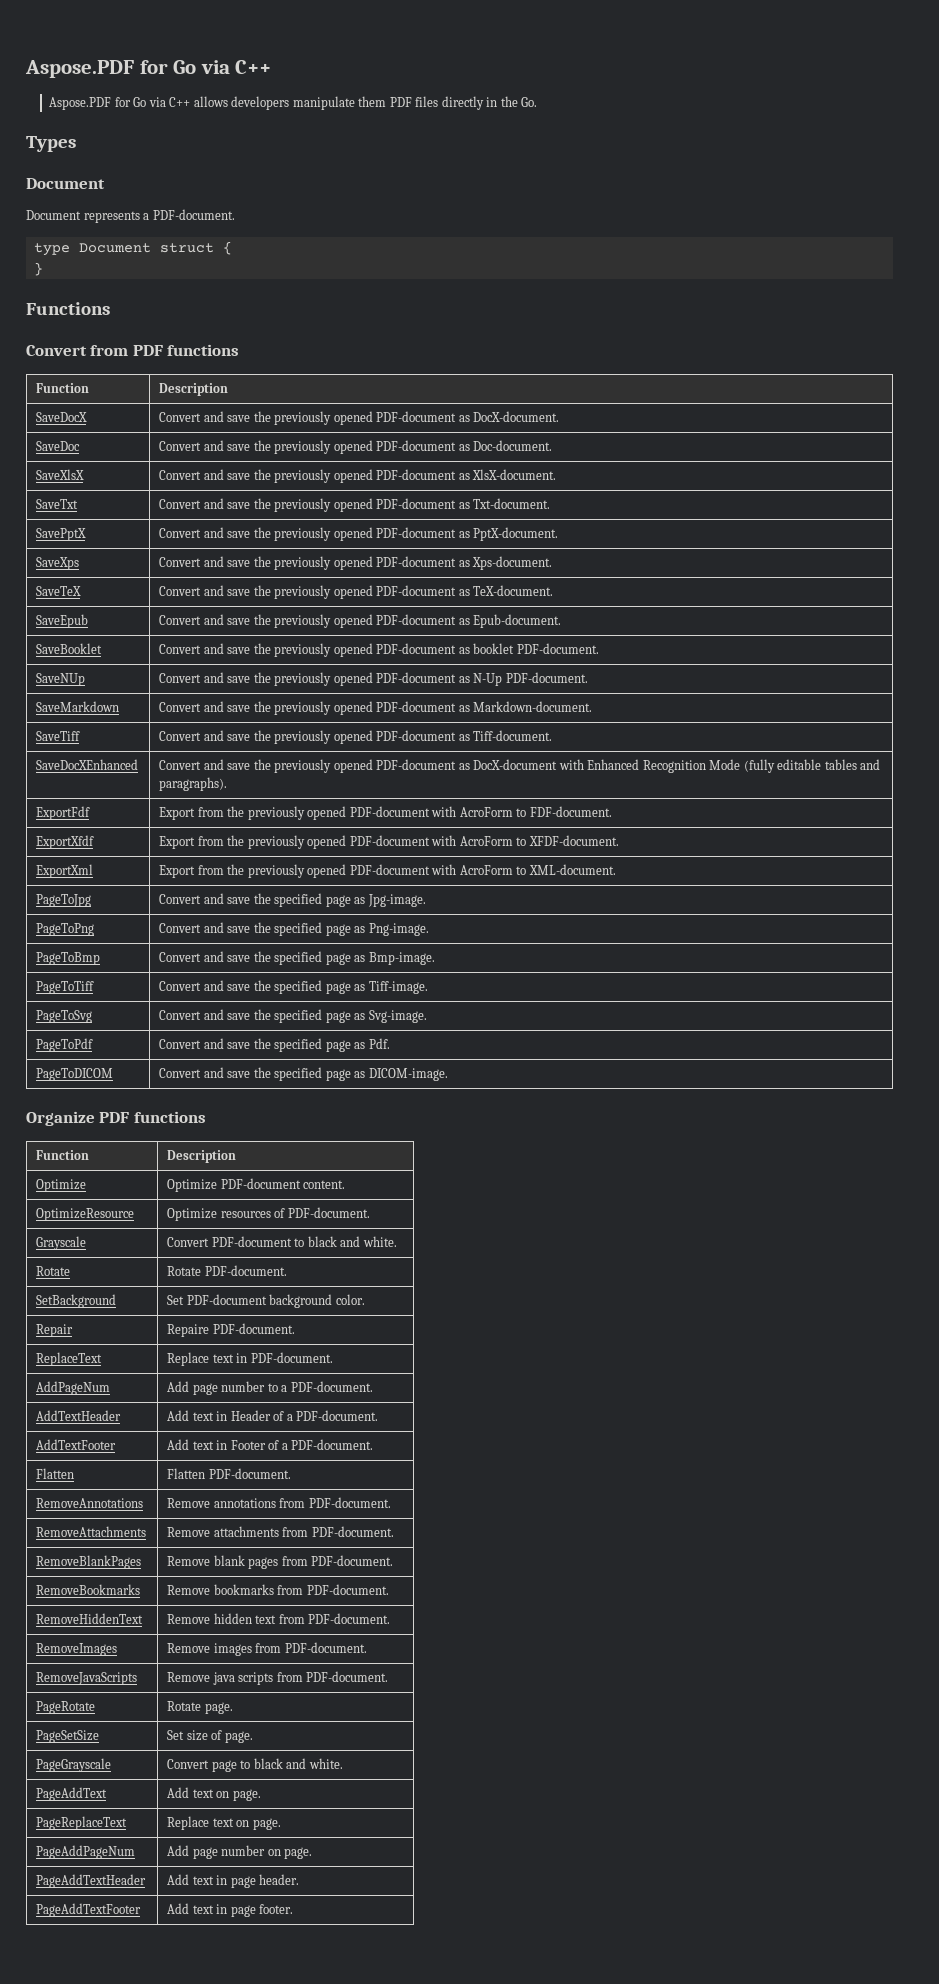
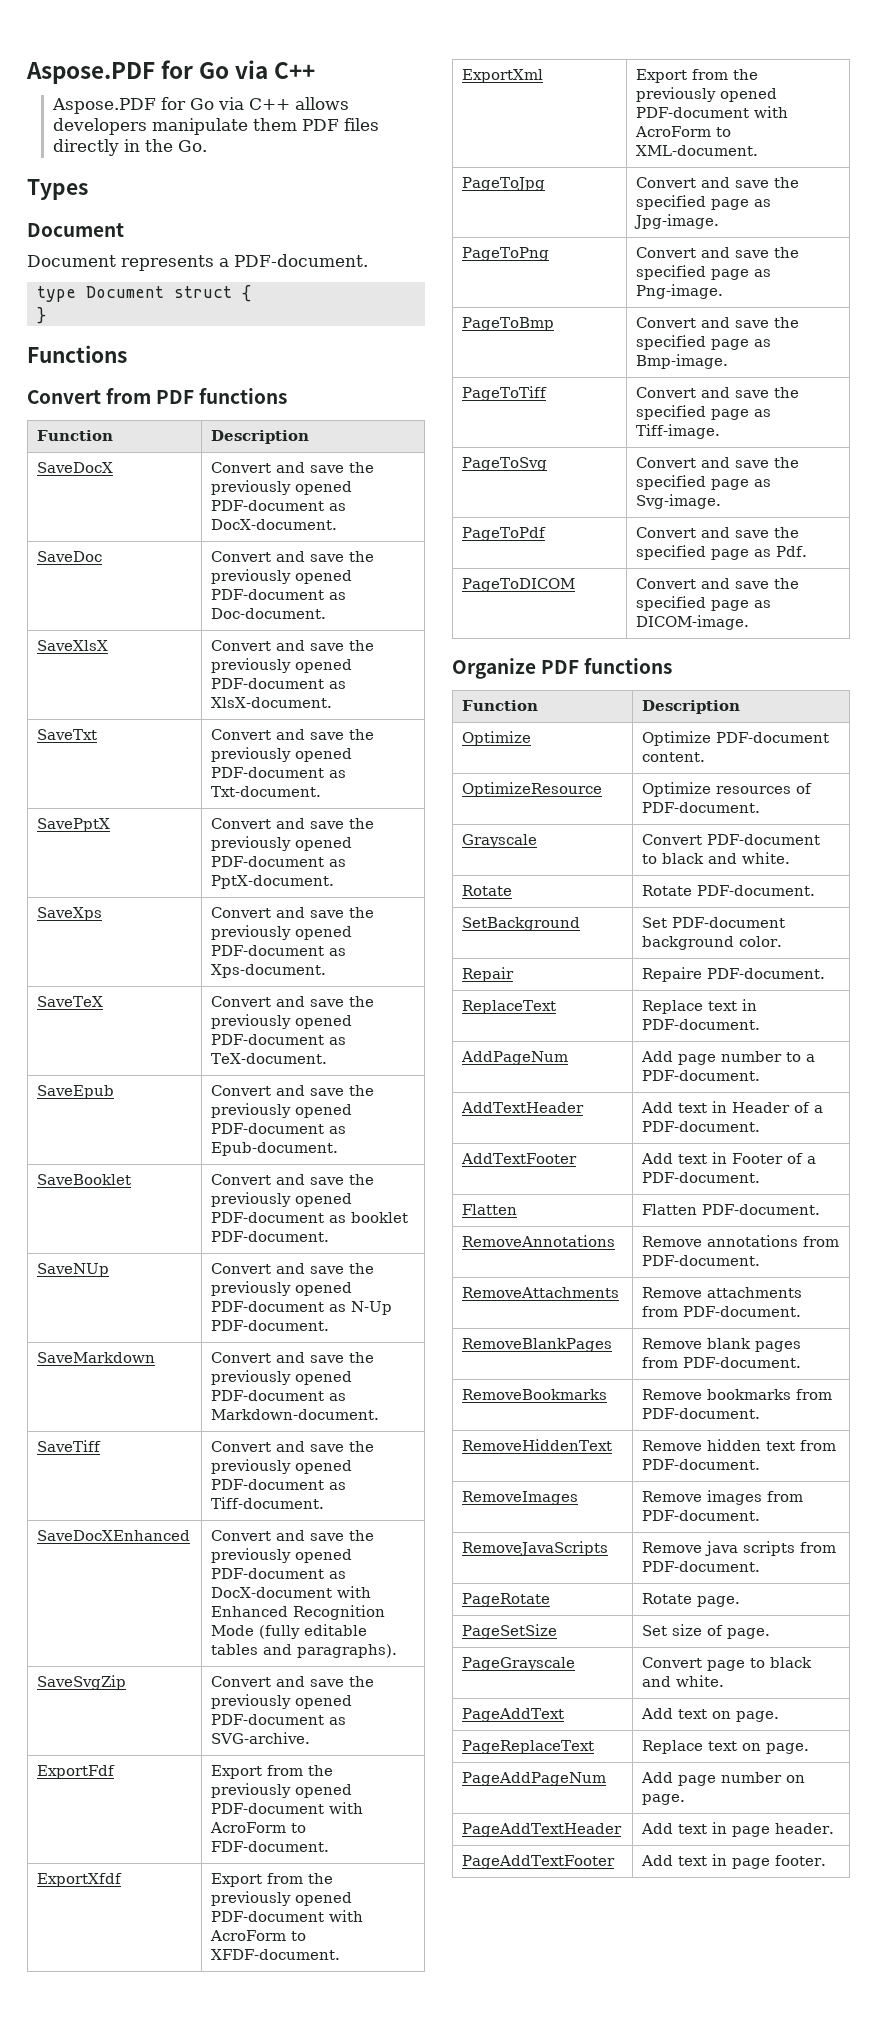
+ SaveSvgZip | Convert and save the previously opened PDF-document as SVG-archive.

